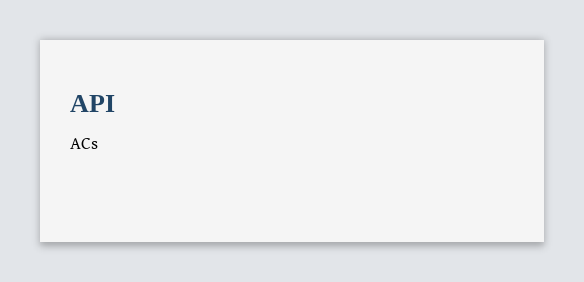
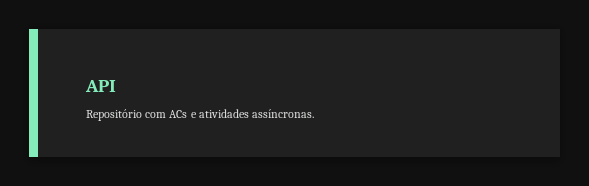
- ACs
+ Repositório com ACs e atividades assíncronas.

